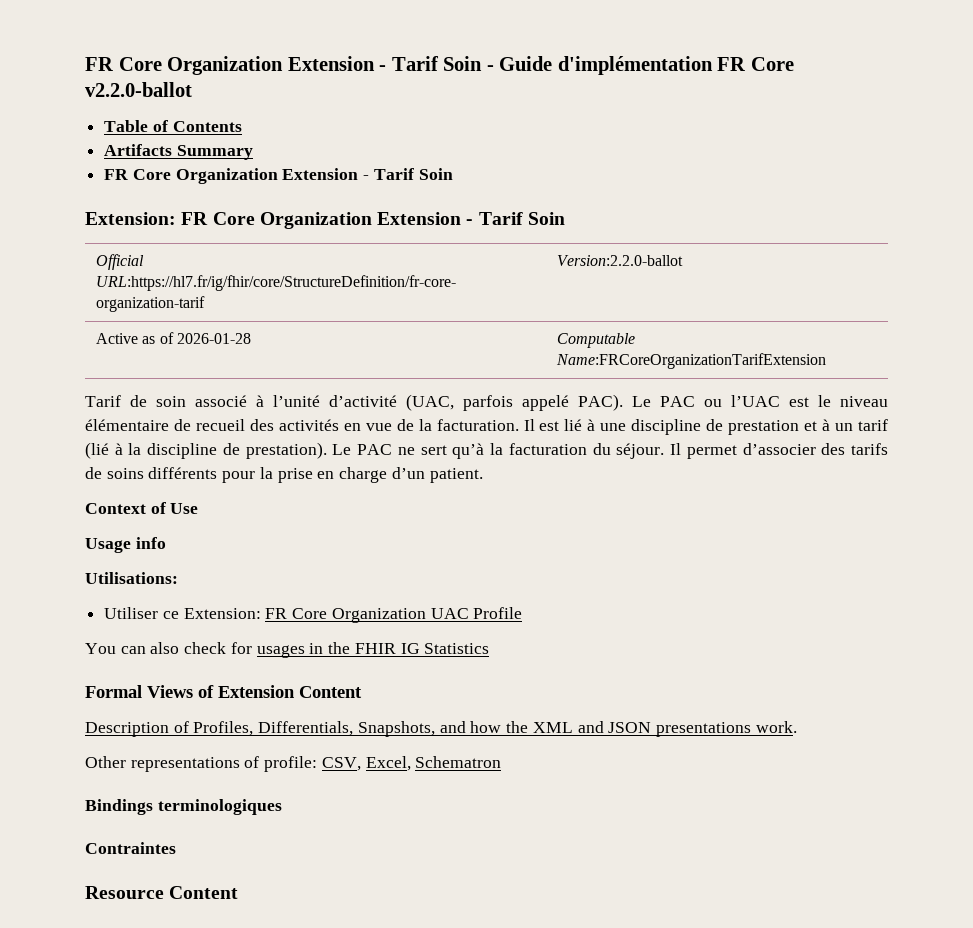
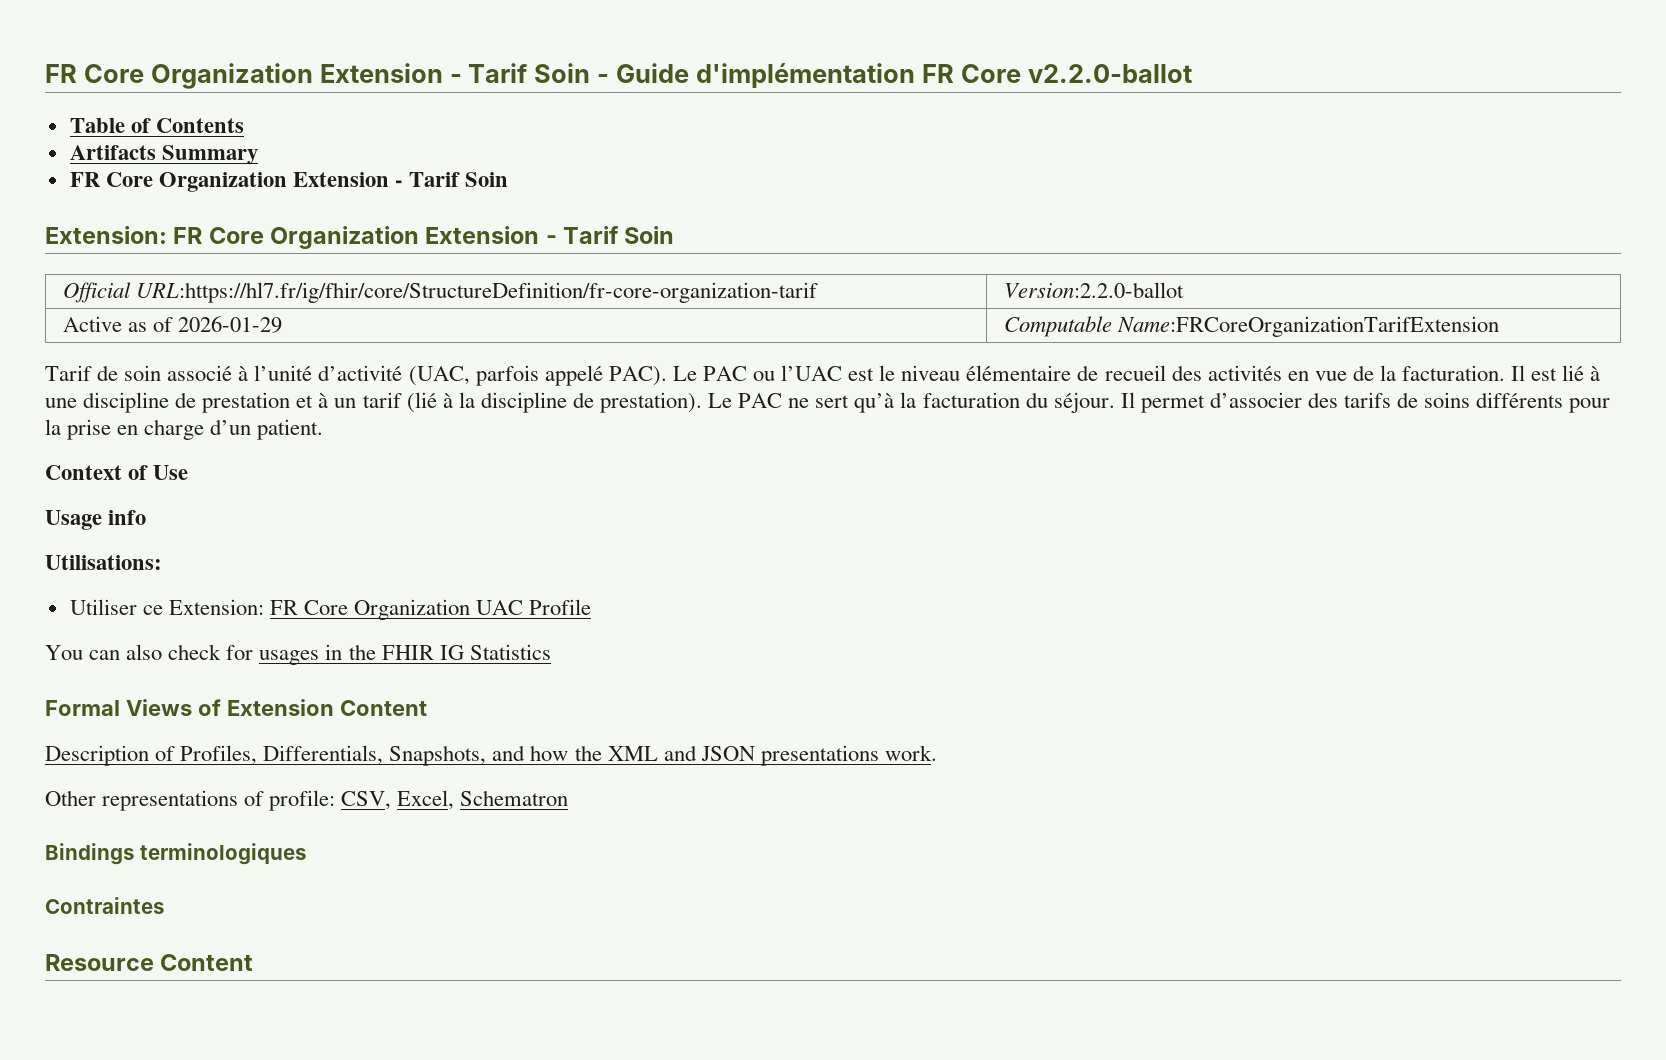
- Active as of 2026-01-28 | Computable Name:FRCoreOrganizationTarifExtension
+ Active as of 2026-01-29 | Computable Name:FRCoreOrganizationTarifExtension

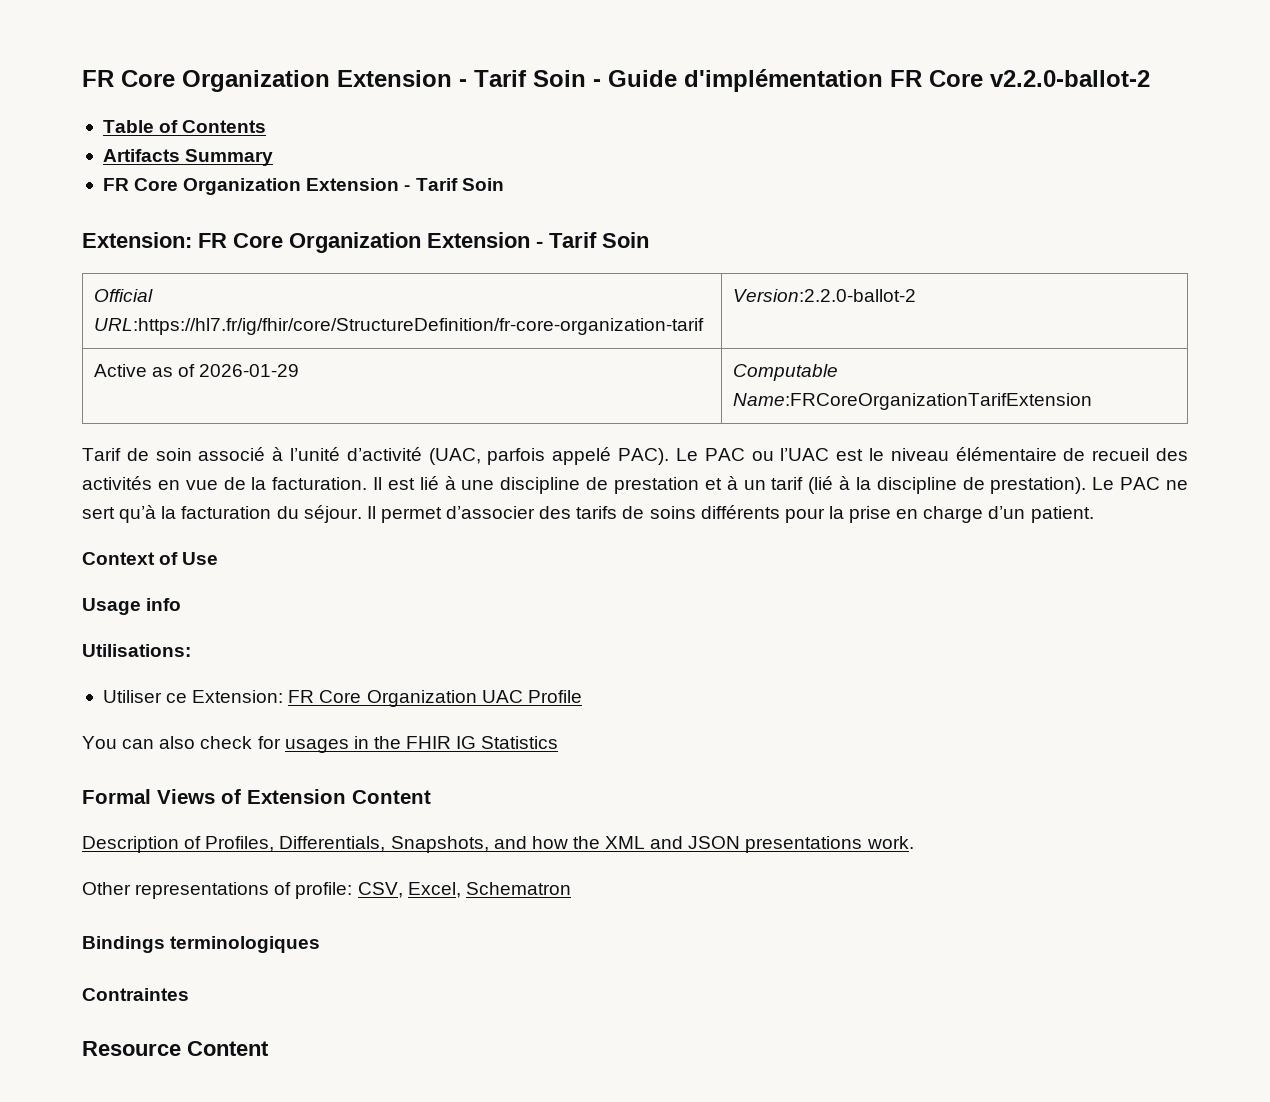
- FR Core Organization Extension - Tarif Soin - Guide d'implémentation FR Core v2.2.0-ballot
+ FR Core Organization Extension - Tarif Soin - Guide d'implémentation FR Core v2.2.0-ballot-2
- Official URL:https://hl7.fr/ig/fhir/core/StructureDefinition/fr-core-organization-tarif | Version:2.2.0-ballot
+ Official URL:https://hl7.fr/ig/fhir/core/StructureDefinition/fr-core-organization-tarif | Version:2.2.0-ballot-2

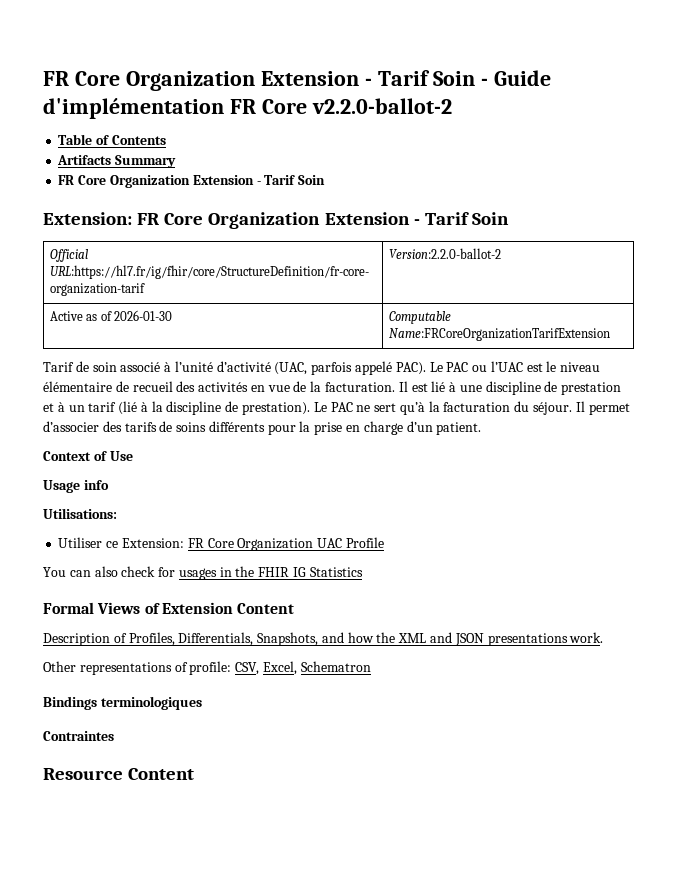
- Active as of 2026-01-29 | Computable Name:FRCoreOrganizationTarifExtension
+ Active as of 2026-01-30 | Computable Name:FRCoreOrganizationTarifExtension

